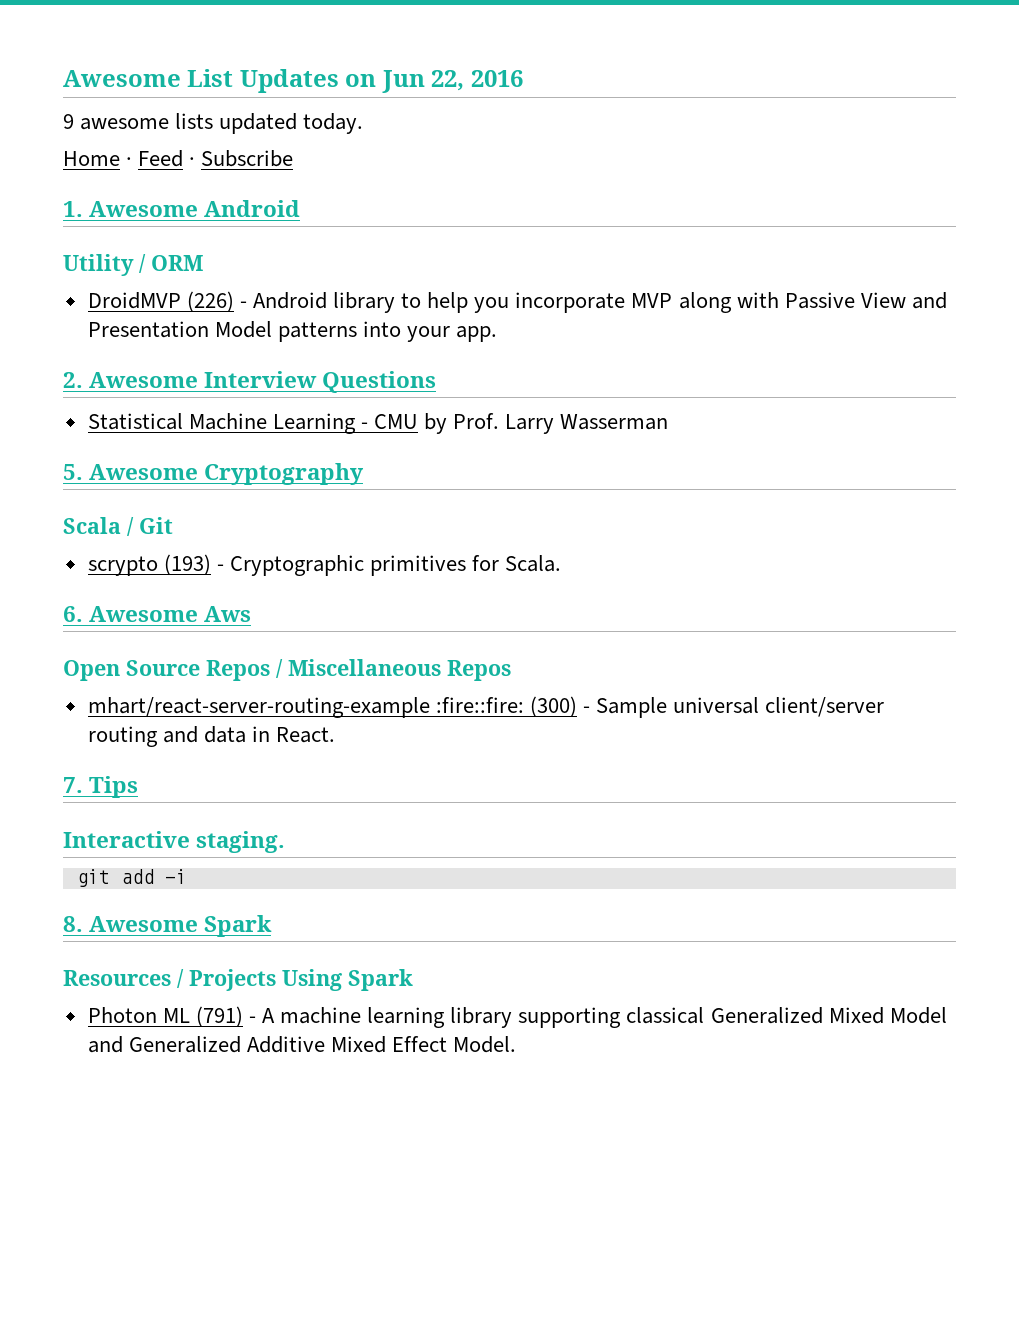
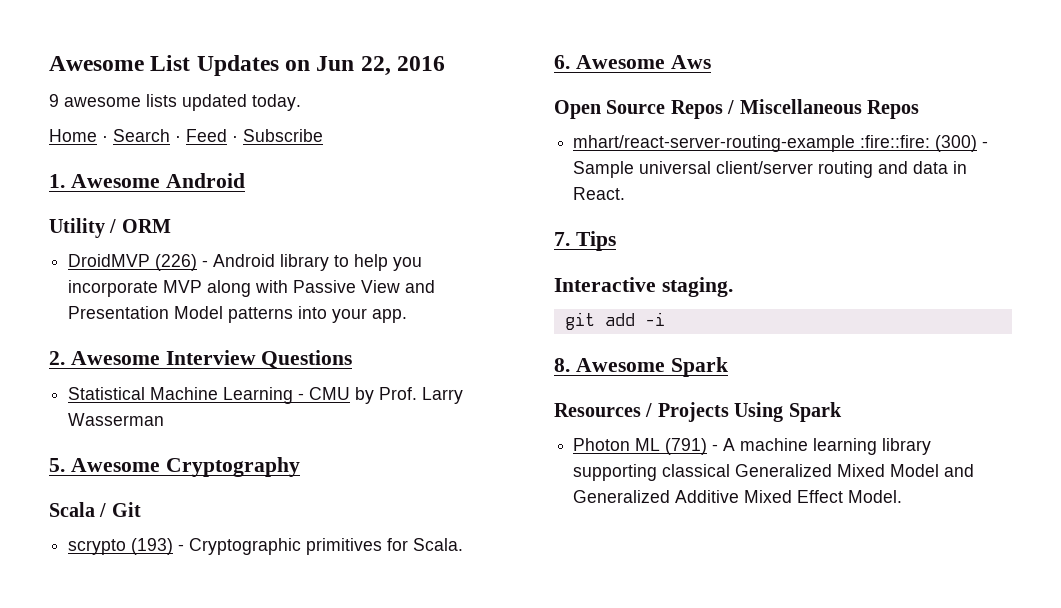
- Home · Feed · Subscribe
+ Home · Search · Feed · Subscribe

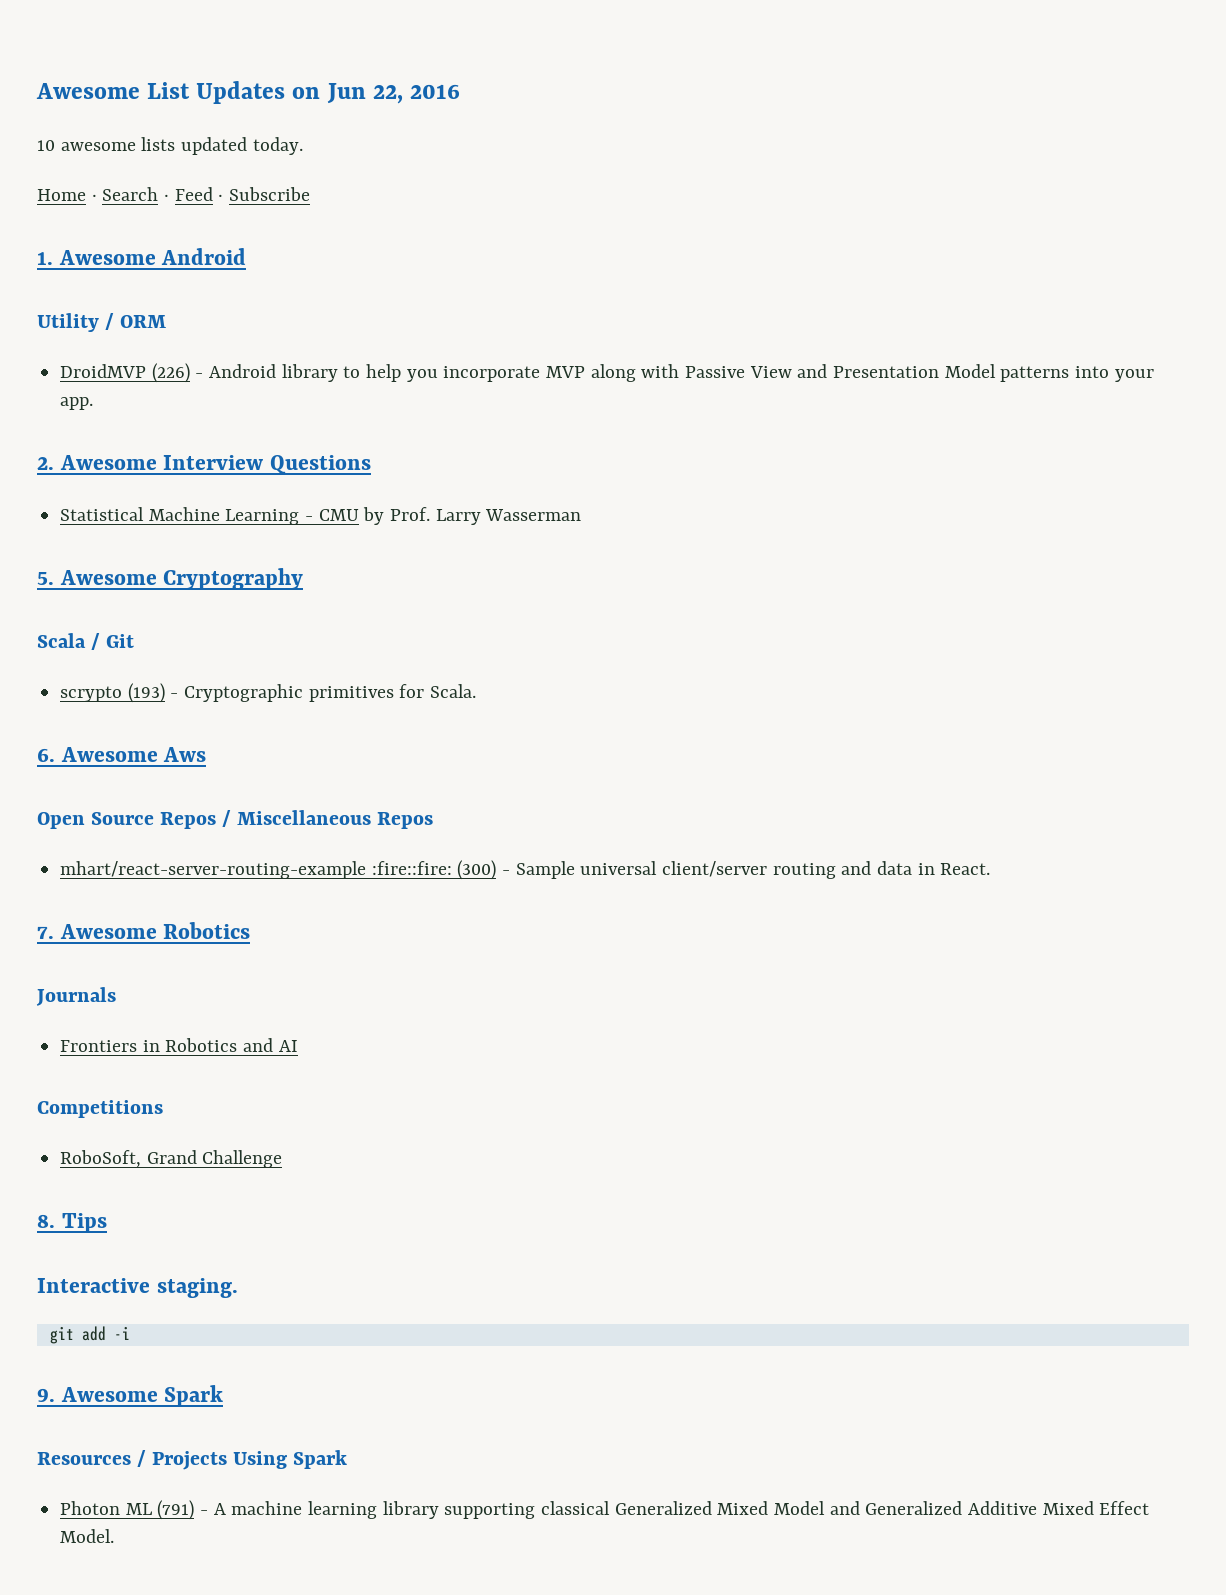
- 9 awesome lists updated today.
+ 10 awesome lists updated today.
- 7. Tips
+ 7. Awesome Robotics
+ Journals
+ Frontiers in Robotics and AI
+ Competitions
+ RoboSoft, Grand Challenge
+ 8. Tips
- 8. Awesome Spark
+ 9. Awesome Spark

